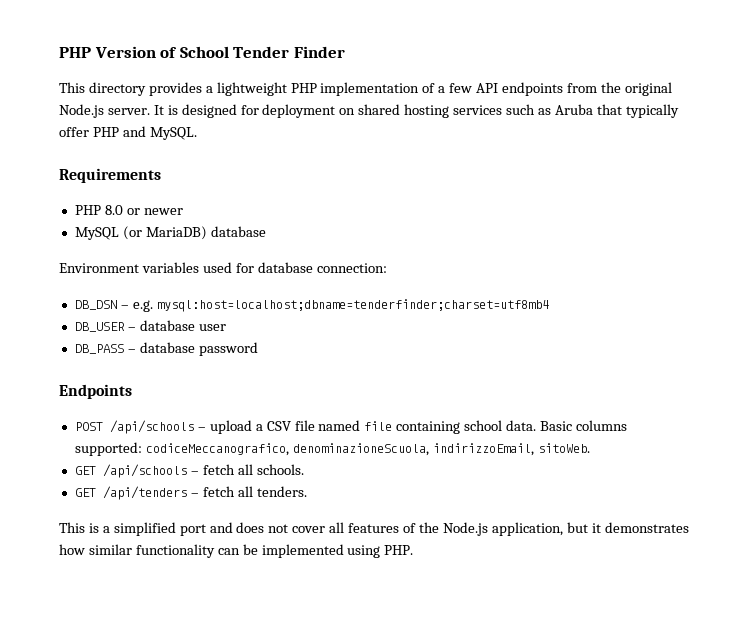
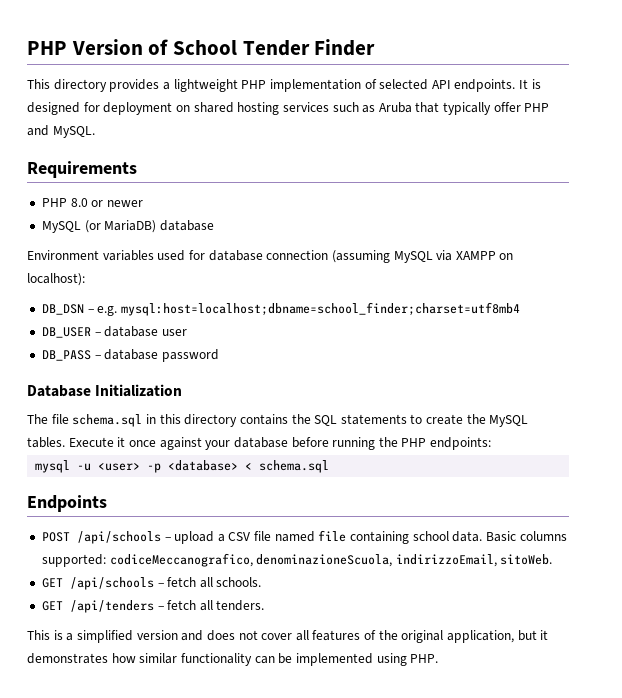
- This directory provides a lightweight PHP implementation of a few API endpoints from the original Node.js server.
+ This directory provides a lightweight PHP implementation of selected API endpoints.
- Environment variables used for database connection:
+ Environment variables used for database connection (assuming MySQL via XAMPP on localhost):
- DB_DSN – e.g. mysql:host=localhost;dbname=tenderfinder;charset=utf8mb4
+ DB_DSN – e.g. mysql:host=localhost;dbname=school_finder;charset=utf8mb4
+ Database Initialization
+ The file schema.sql in this directory contains the SQL statements to create the MySQL tables. Execute it once against your database before running the PHP endpoints:
+ mysql -u <user> -p <database> < schema.sql
- This is a simplified port and does not cover all features of the Node.js application, but it demonstrates how similar functionality can be implemented using PHP.
+ This is a simplified version and does not cover all features of the original application, but it demonstrates how similar functionality can be implemented using PHP.

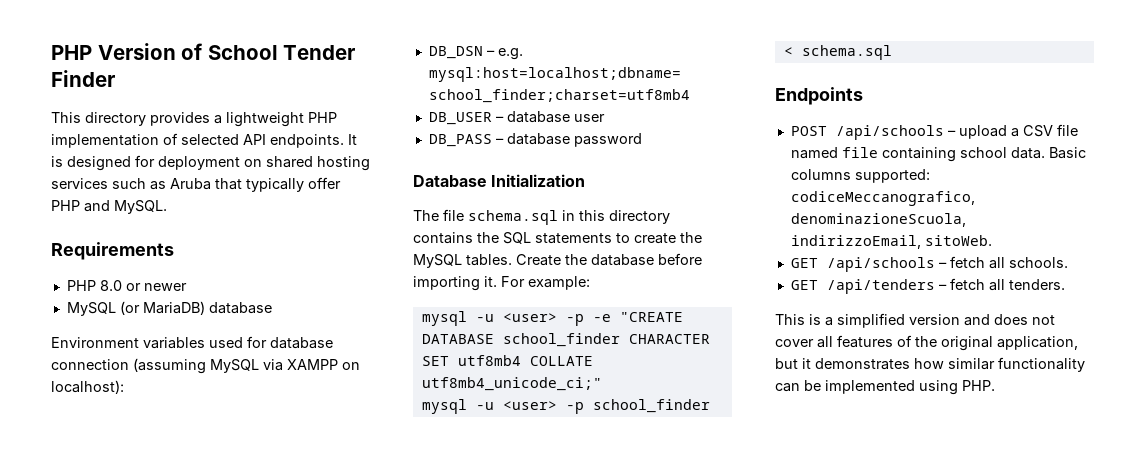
- Execute it once against your database before running the PHP endpoints:
- mysql -u <user> -p <database> < schema.sql
+ Create the database before importing it. For example:
+ mysql -u <user> -p -e "CREATE DATABASE school_finder CHARACTER SET utf8mb4 COLLATE utf8mb4_unicode_ci;"
+ mysql -u <user> -p school_finder < schema.sql

